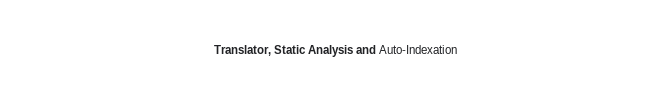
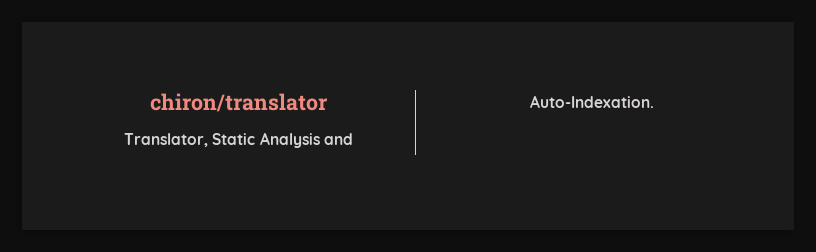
+ chiron/translator
- Translator, Static Analysis and Auto-Indexation
+ Translator, Static Analysis and Auto-Indexation.

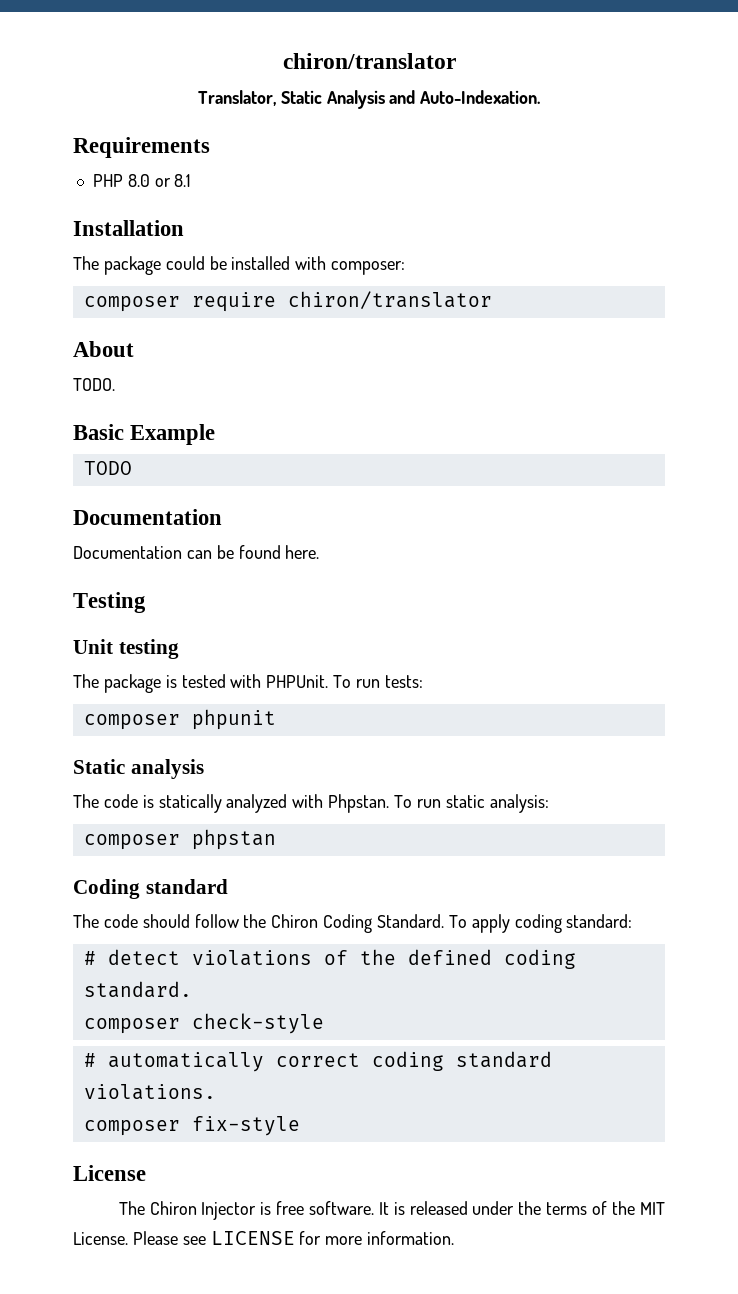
+ Requirements
+ PHP 8.0 or 8.1
+ Installation
+ The package could be installed with composer:
+ composer require chiron/translator
+ About
+ TODO.
+ Basic Example
+ TODO
+ Documentation
+ Documentation can be found here.
+ Testing
+ Unit testing
+ The package is tested with PHPUnit. To run tests:
+ composer phpunit
+ Static analysis
+ The code is statically analyzed with Phpstan. To run static analysis:
+ composer phpstan
+ Coding standard
+ The code should follow the Chiron Coding Standard. To apply coding standard:
+ # detect violations of the defined coding standard.
+ composer check-style
+ # automatically correct coding standard violations.
+ composer fix-style
+ License
+ The Chiron Injector is free software. It is released under the terms of the MIT License. Please see LICENSE for more information.

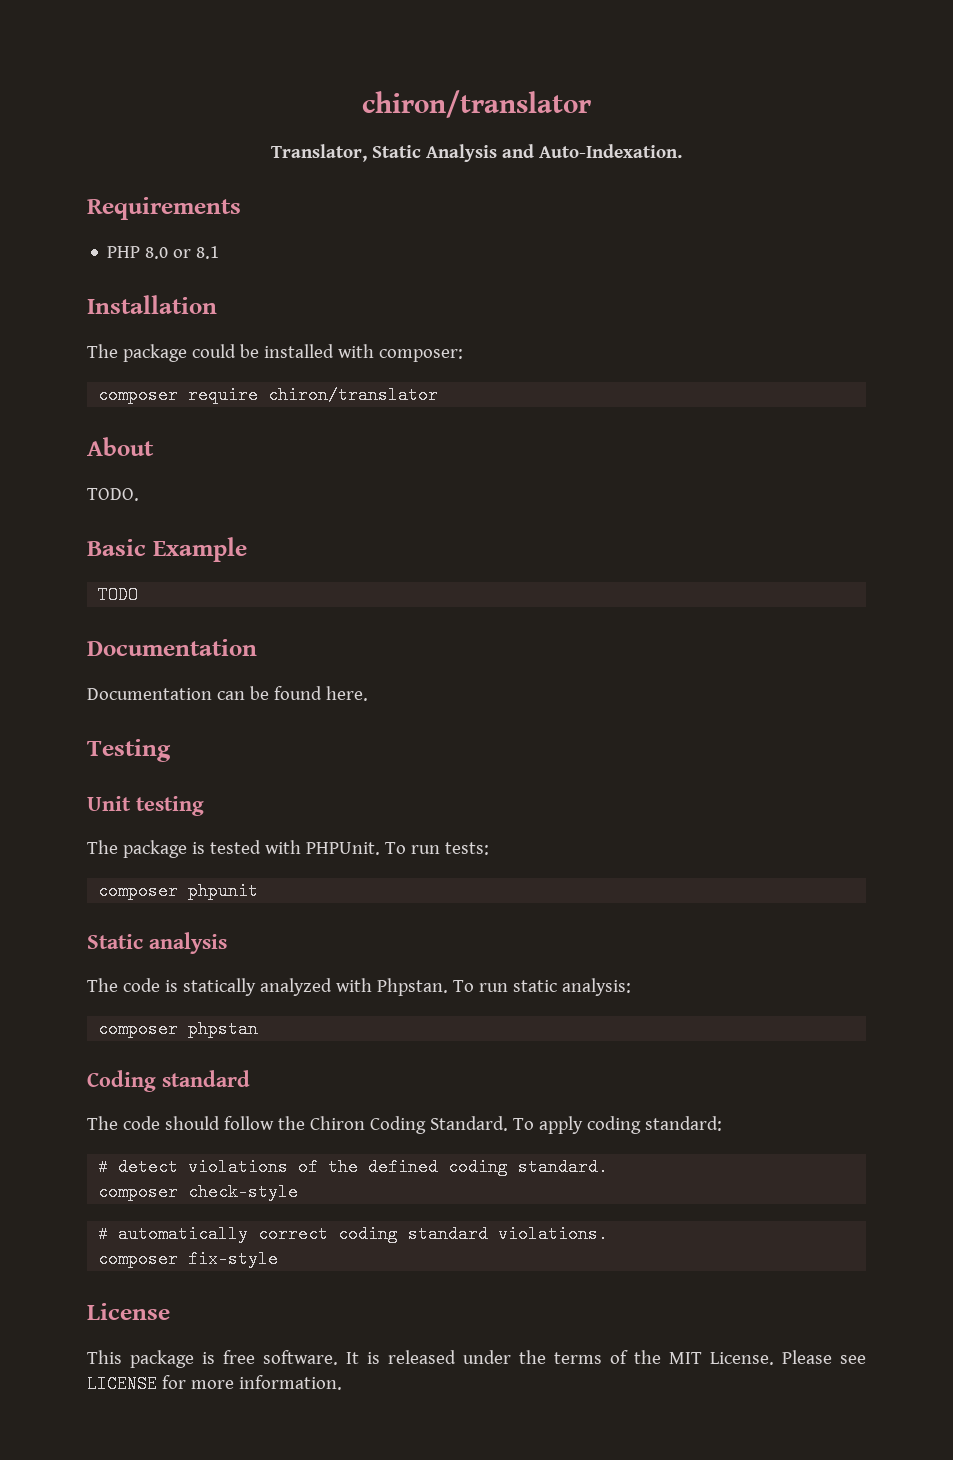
- The Chiron Injector is free software.
+ This package is free software.

